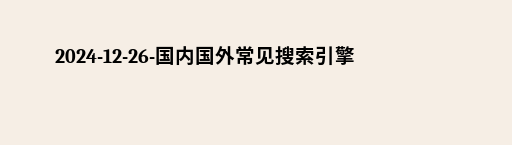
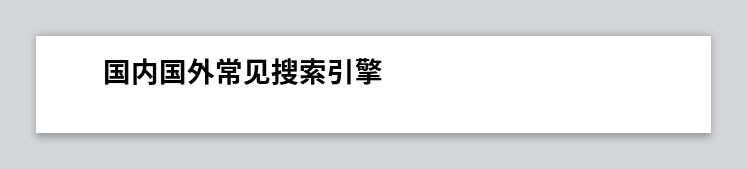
- 2024-12-26-国内国外常见搜索引擎
+ 国内国外常见搜索引擎

